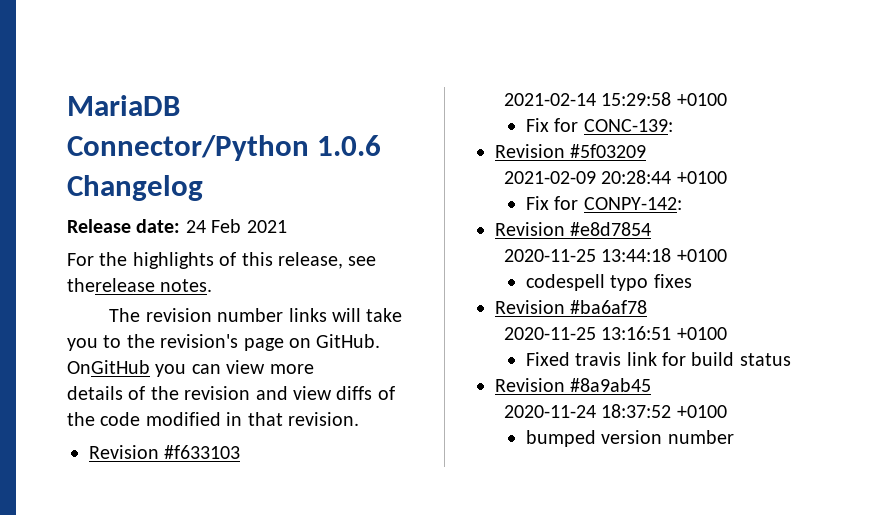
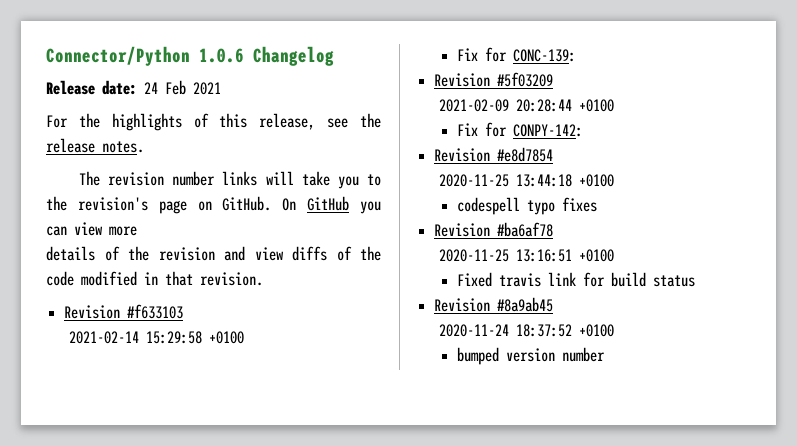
- MariaDB Connector/Python 1.0.6 Changelog
+ Connector/Python 1.0.6 Changelog
- For the highlights of this release, see therelease notes.
+ For the highlights of this release, see the release notes.
- OnGitHub you can view more
+ On GitHub you can view more

